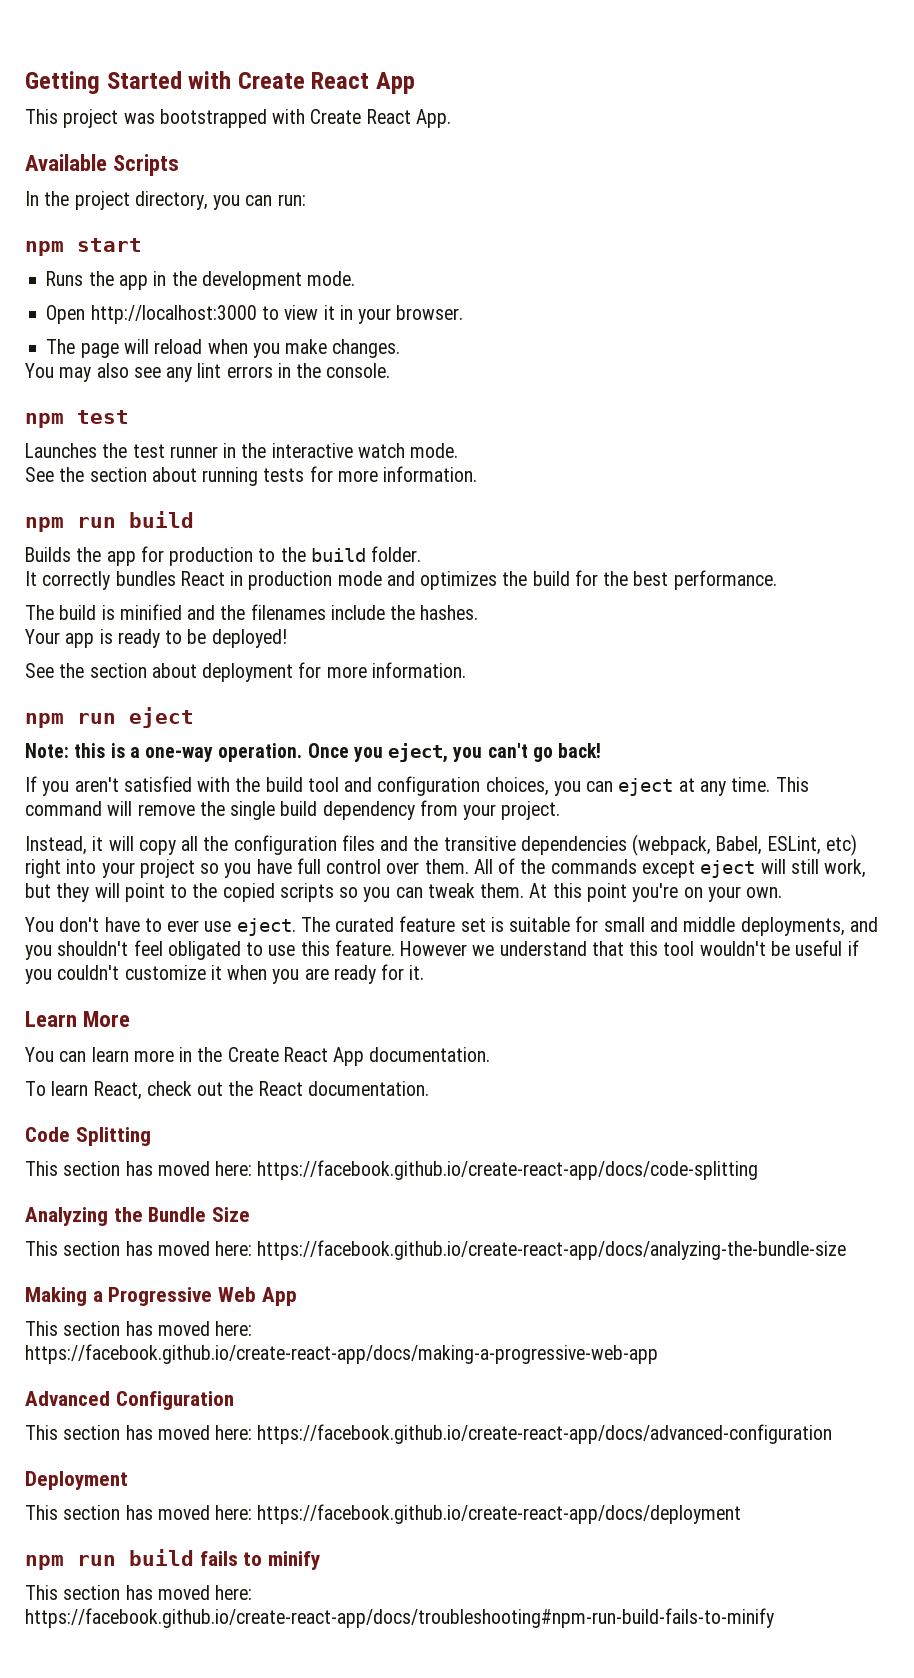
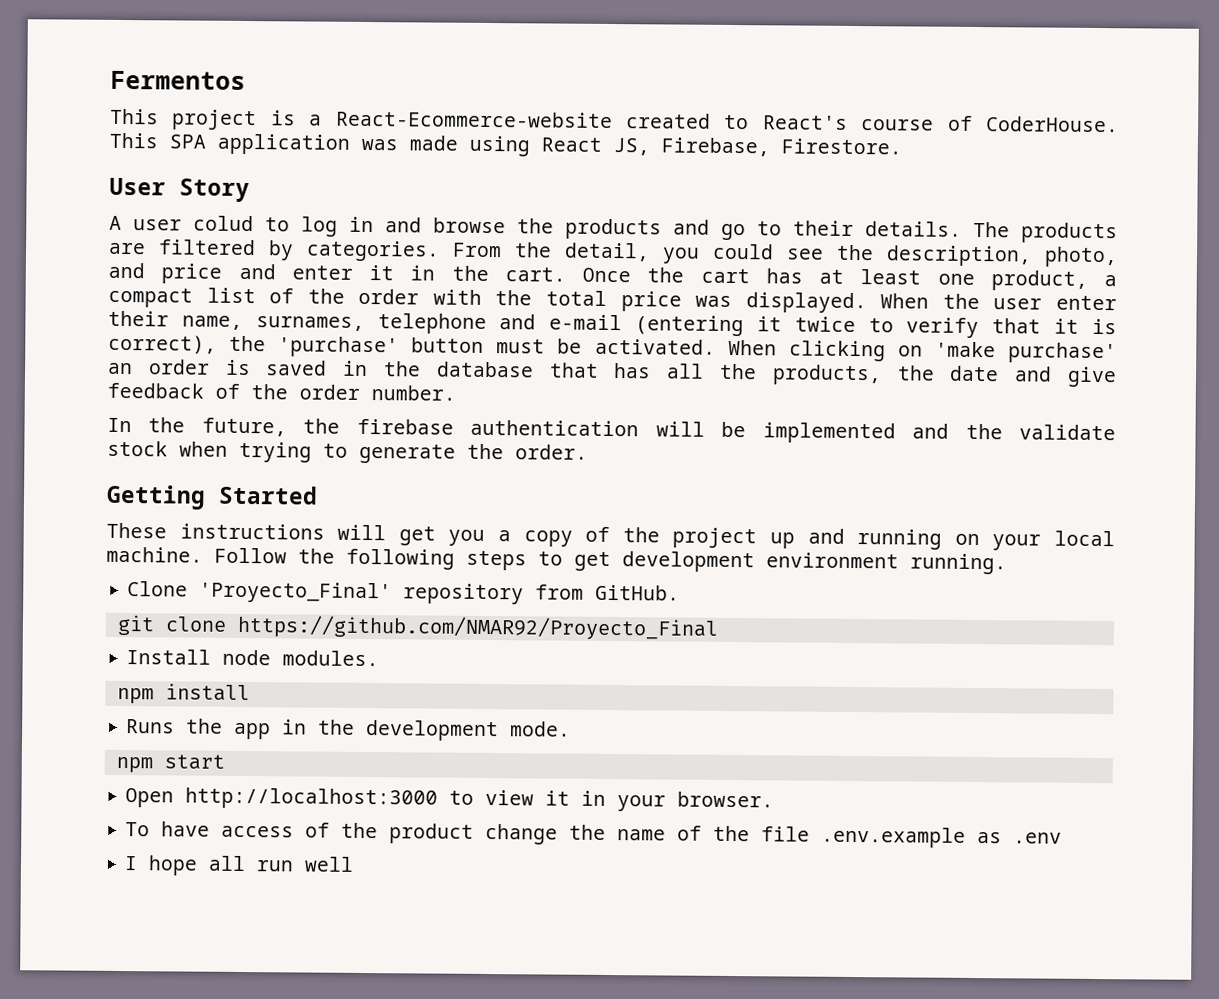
- Getting Started with Create React App
- This project was bootstrapped with Create React App.
- Available Scripts
- In the project directory, you can run:
- npm start
+ Fermentos
+ This project is a React-Ecommerce-website created to React's course of CoderHouse. This SPA application was made using React JS, Firebase, Firestore.
+ User Story
+ A user colud to log in and browse the products and go to their details. The products are filtered by categories. From the detail, you could see the description, photo, and price and enter it in the cart. Once the cart has at least one product, a compact list of the order with the total price was displayed. When the user enter their name, surnames, telephone and e-mail (entering it twice to verify that it is correct), the 'purchase' button must be activated. When clicking on 'make purchase' an order is saved in the database that has all the products, the date and give feedback of the order number.
+ In the future, the firebase authentication will be implemented and the validate stock when trying to generate the order.
+ Getting Started
+ These instructions will get you a copy of the project up and running on your local machine. Follow the following steps to get development environment running.
+ Clone 'Proyecto_Final' repository from GitHub.
+ git clone https://github.com/NMAR92/Proyecto_Final
+ Install node modules.
+ npm install
+ npm start
- The page will reload when you make changes.
- You may also see any lint errors in the console.
- npm test
- Launches the test runner in the interactive watch mode.
- See the section about running tests for more information.
- npm run build
- Builds the app for production to the build folder.
- It correctly bundles React in production mode and optimizes the build for the best performance.
- The build is minified and the filenames include the hashes.
- Your app is ready to be deployed!
- See the section about deployment for more information.
- npm run eject
- Note: this is a one-way operation. Once you eject, you can't go back!
- If you aren't satisfied with the build tool and configuration choices, you can eject at any time. This command will remove the single build dependency from your project.
- Instead, it will copy all the configuration files and the transitive dependencies (webpack, Babel, ESLint, etc) right into your project so you have full control over them. All of the commands except eject will still work, but they will point to the copied scripts so you can tweak them. At this point you're on your own.
- You don't have to ever use eject. The curated feature set is suitable for small and middle deployments, and you shouldn't feel obligated to use this feature. However we understand that this tool wouldn't be useful if you couldn't customize it when you are ready for it.
- Learn More
- You can learn more in the Create React App documentation.
- To learn React, check out the React documentation.
- Code Splitting
- This section has moved here: https://facebook.github.io/create-react-app/docs/code-splitting
- Analyzing the Bundle Size
- This section has moved here: https://facebook.github.io/create-react-app/docs/analyzing-the-bundle-size
- Making a Progressive Web App
- This section has moved here: https://facebook.github.io/create-react-app/docs/making-a-progressive-web-app
- Advanced Configuration
- This section has moved here: https://facebook.github.io/create-react-app/docs/advanced-configuration
- Deployment
- This section has moved here: https://facebook.github.io/create-react-app/docs/deployment
- npm run build fails to minify
- This section has moved here: https://facebook.github.io/create-react-app/docs/troubleshooting#npm-run-build-fails-to-minify
+ To have access of the product change the name of the file .env.example as .env
+ I hope all run well

